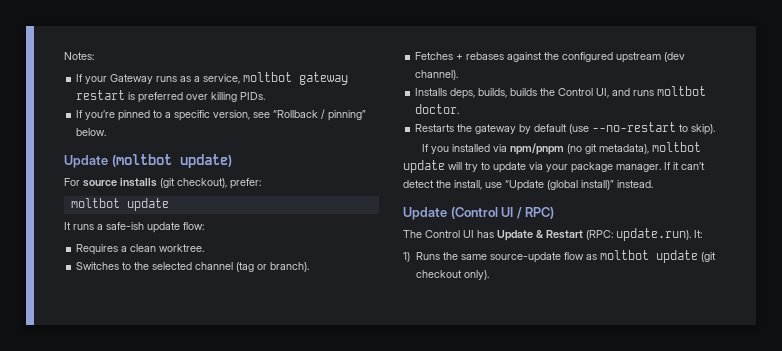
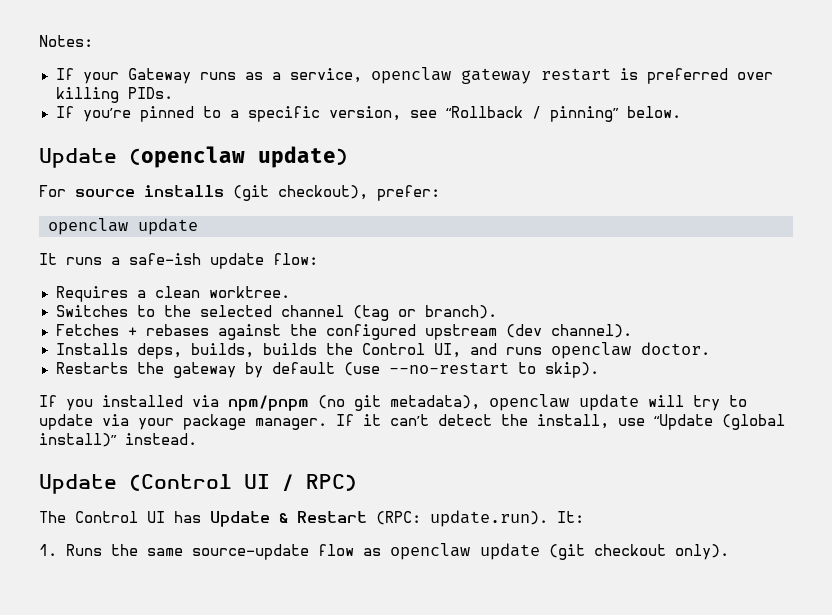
- If your Gateway runs as a service, moltbot gateway restart is preferred over killing PIDs.
+ If your Gateway runs as a service, openclaw gateway restart is preferred over killing PIDs.
- Update (moltbot update)
+ Update (openclaw update)
  For source installs (git checkout), prefer:
- moltbot update
+ openclaw update
- Installs deps, builds, builds the Control UI, and runs moltbot doctor.
+ Installs deps, builds, builds the Control UI, and runs openclaw doctor.
- If you installed via npm/pnpm (no git metadata), moltbot update will try to update via your package manager.
+ If you installed via npm/pnpm (no git metadata), openclaw update will try to update via your package manager.
- 1) Runs the same source-update flow as moltbot update (git checkout only).
+ 1. Runs the same source-update flow as openclaw update (git checkout only).

